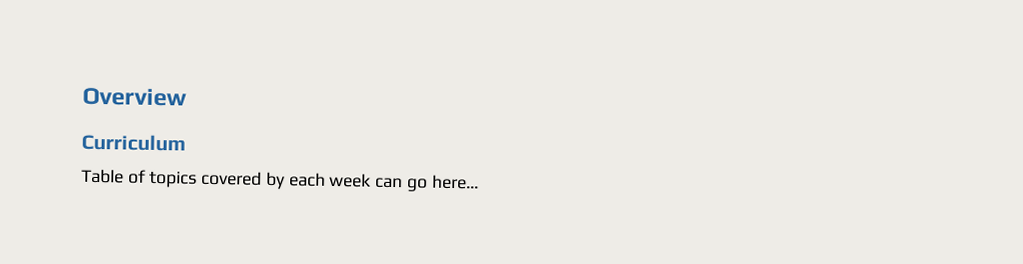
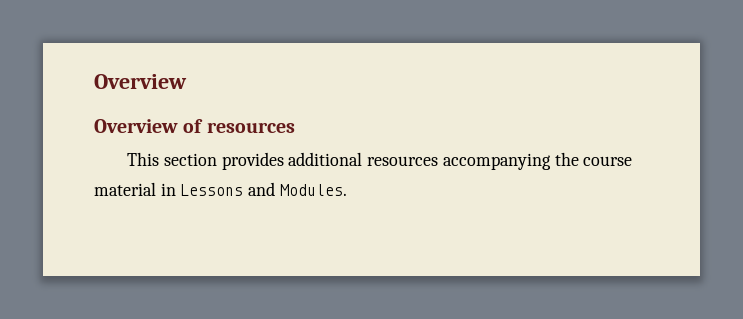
- Curriculum
- Table of topics covered by each week can go here...
+ Overview of resources
+ This section provides additional resources accompanying the course material in Lessons and Modules.

